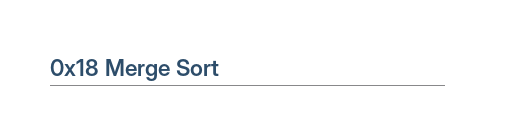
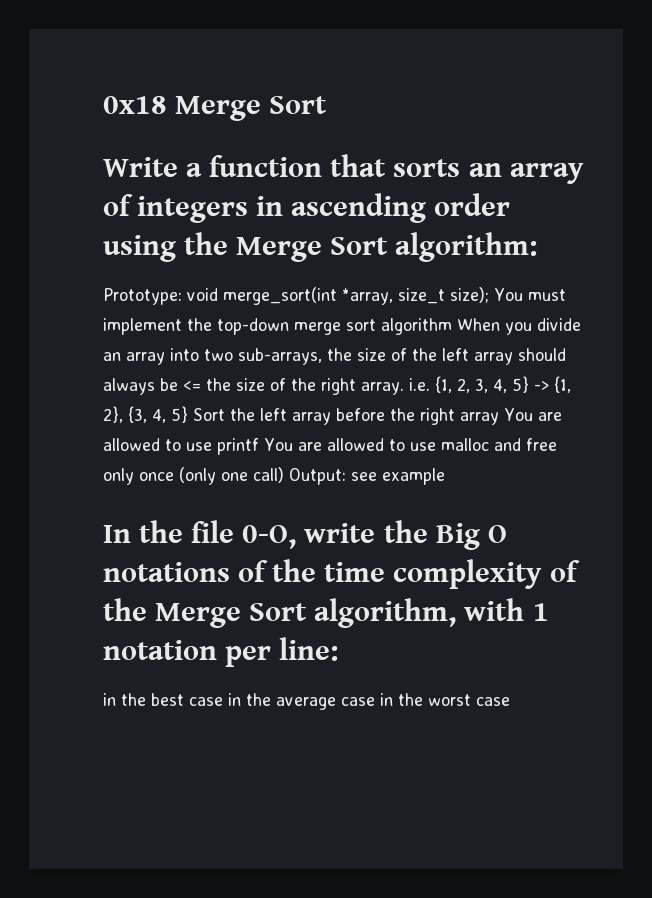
+ Write a function that sorts an array of integers in ascending order using the Merge Sort algorithm:
+ Prototype: void merge_sort(int *array, size_t size); You must implement the top-down merge sort algorithm When you divide an array into two sub-arrays, the size of the left array should always be <= the size of the right array. i.e. {1, 2, 3, 4, 5} -> {1, 2}, {3, 4, 5} Sort the left array before the right array You are allowed to use printf You are allowed to use malloc and free only once (only one call) Output: see example
+ In the file 0-O, write the Big O notations of the time complexity of the Merge Sort algorithm, with 1 notation per line:
+ in the best case in the average case in the worst case

